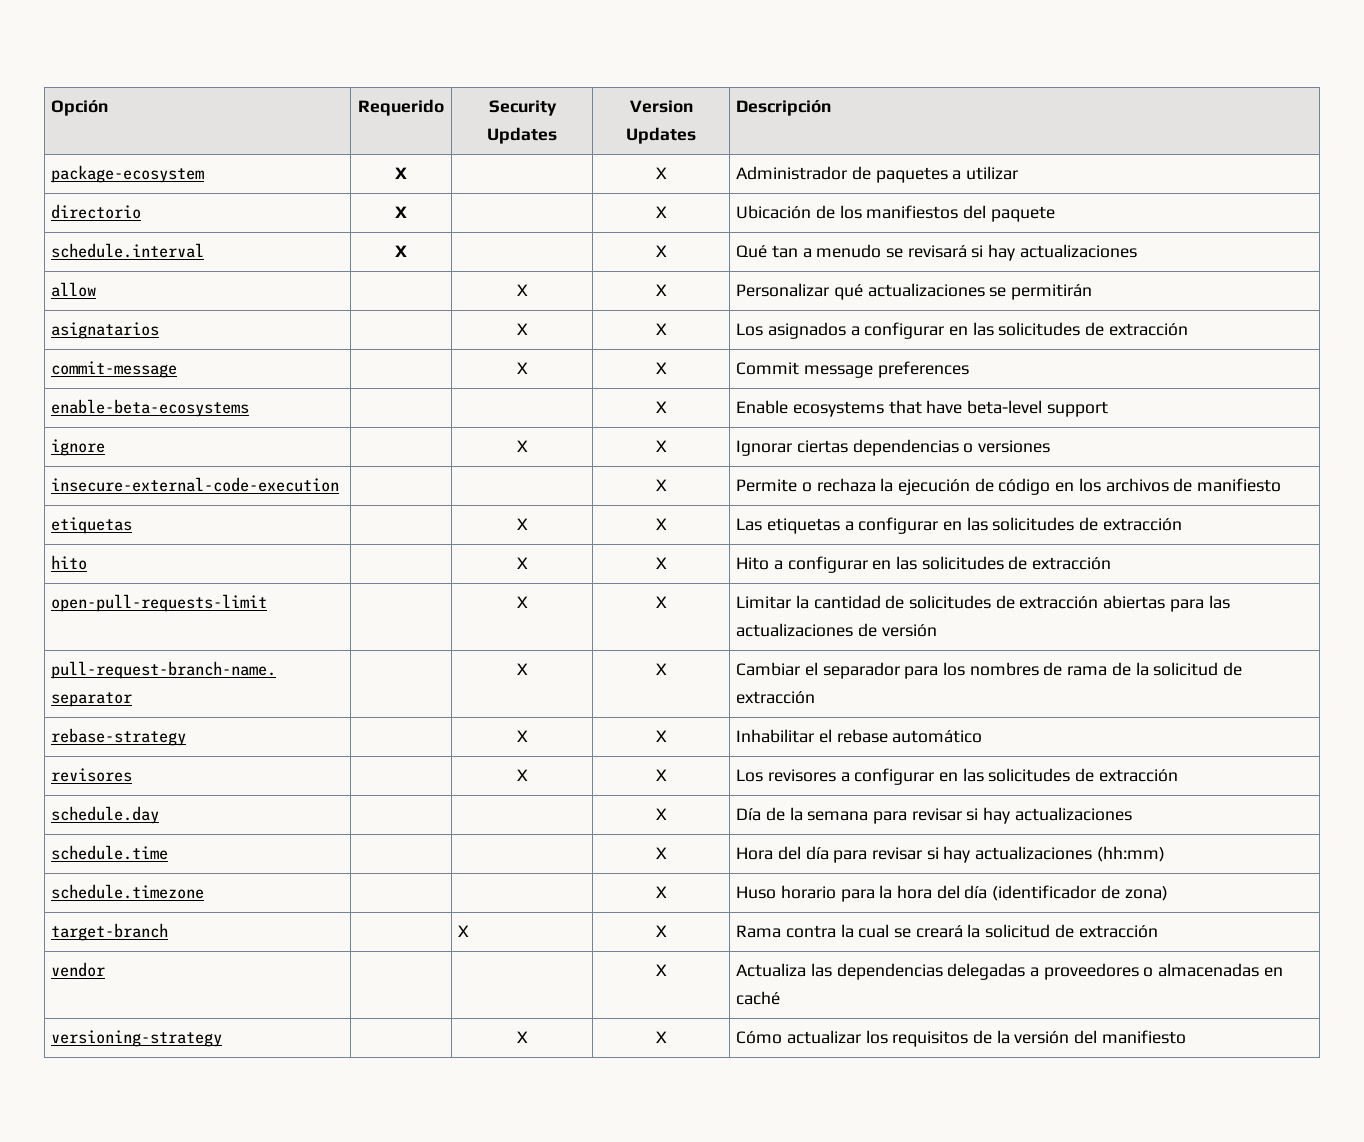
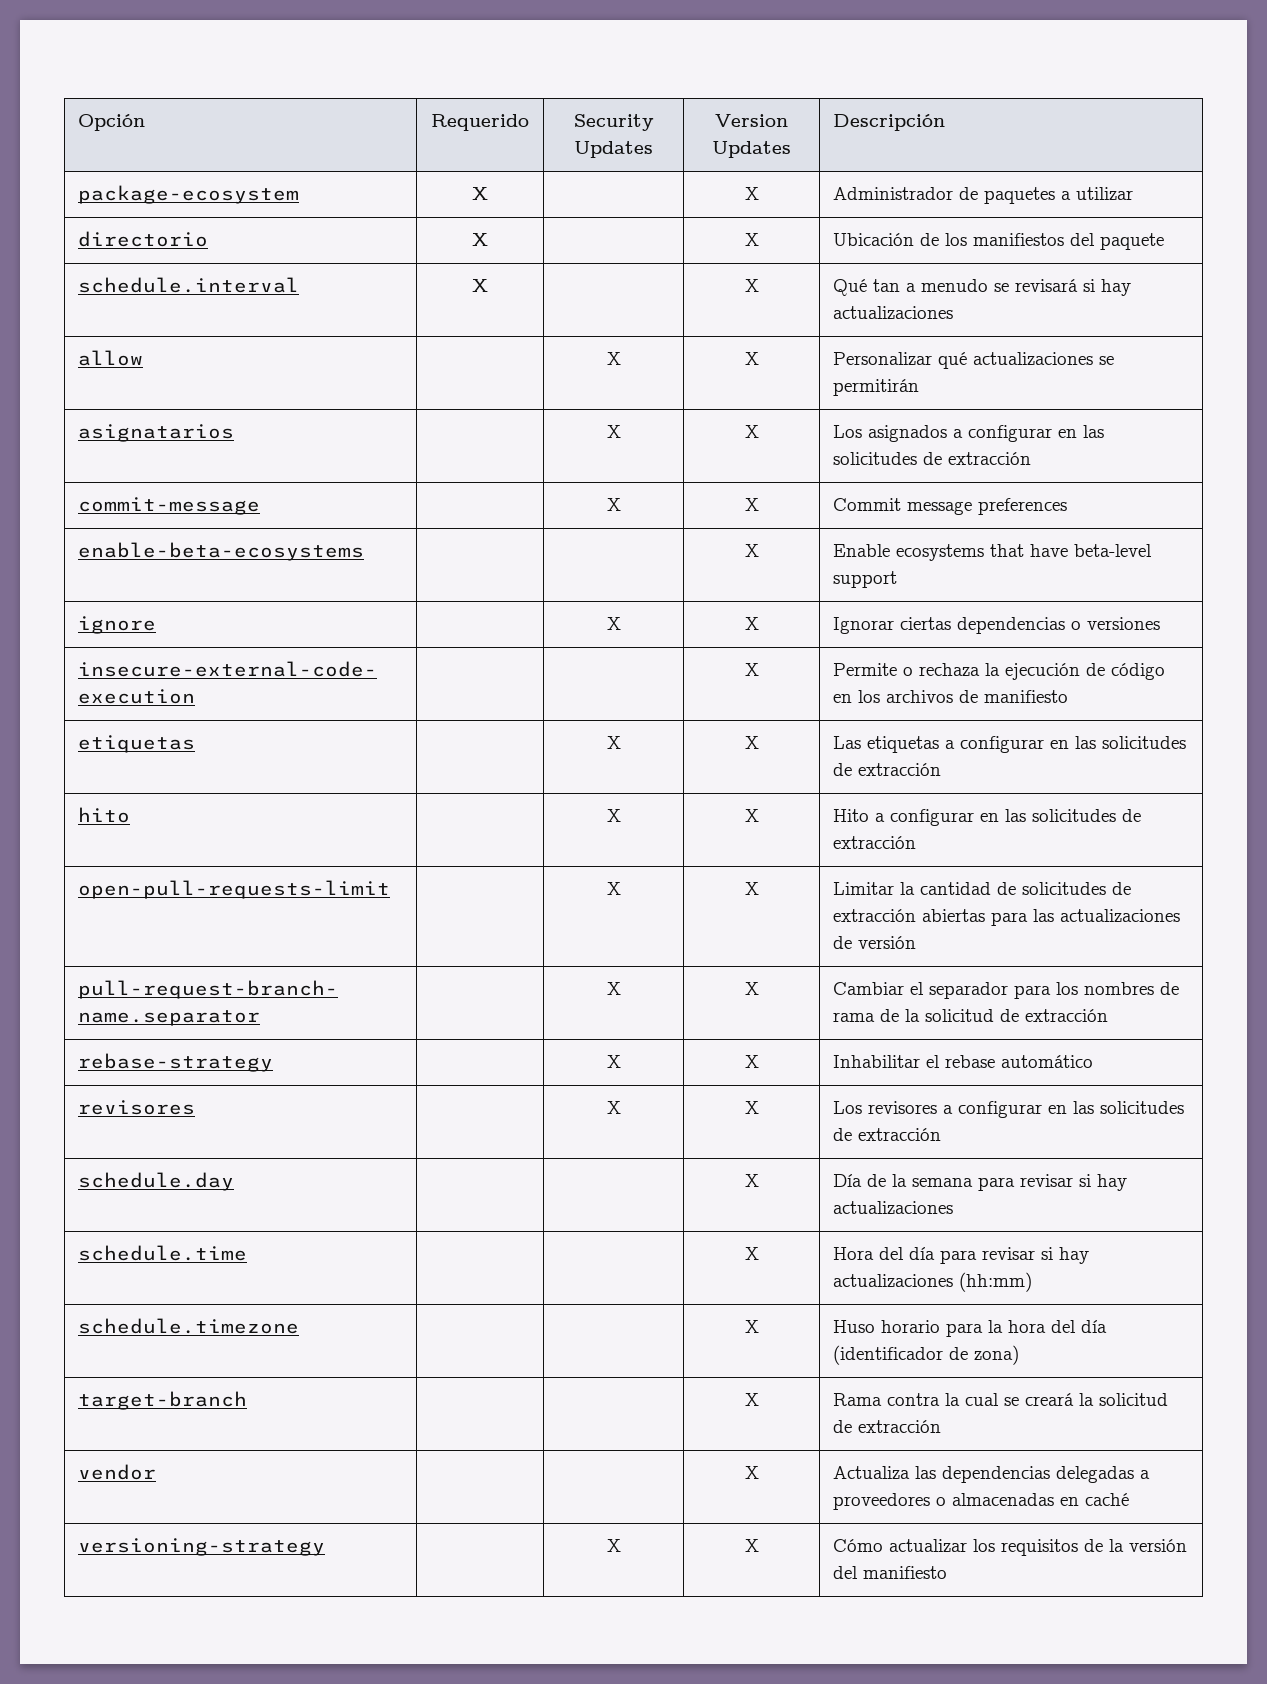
- target-branch | | X | X | Rama contra la cual se creará la solicitud de extracción
+ target-branch | | | X | Rama contra la cual se creará la solicitud de extracción

